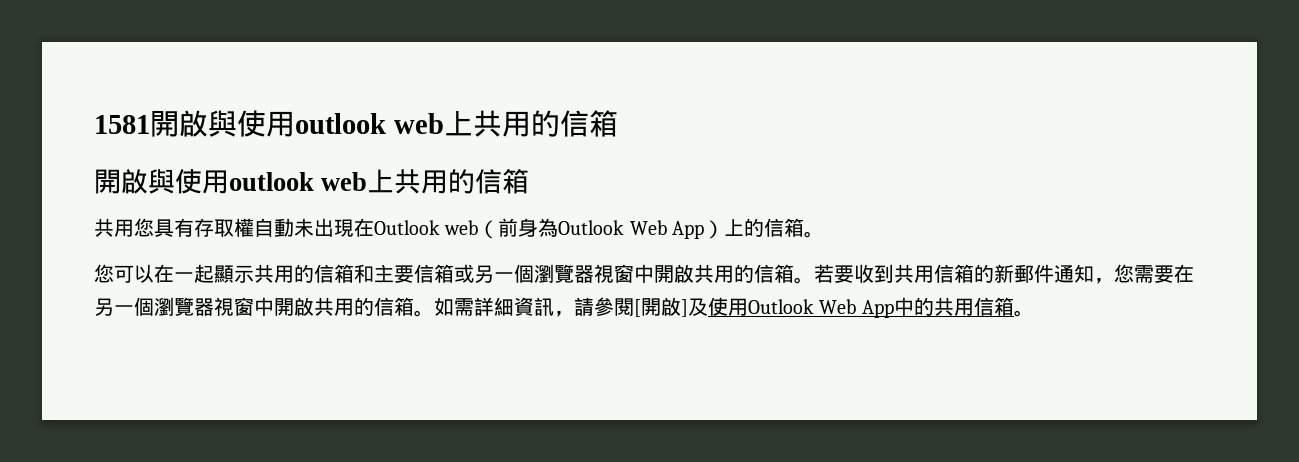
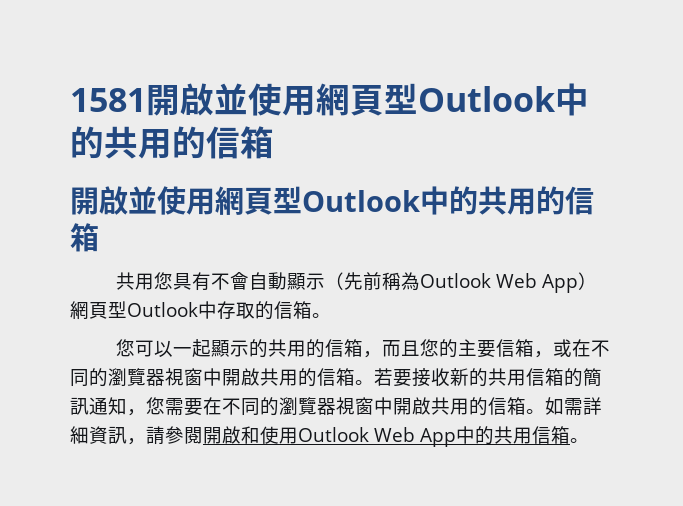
- 1581開啟與使用outlook web上共用的信箱
- 開啟與使用outlook web上共用的信箱
+ 1581開啟並使用網頁型Outlook中的共用的信箱
+ 開啟並使用網頁型Outlook中的共用的信箱
- 共用您具有存取權自動未出現在Outlook web（前身為Outlook Web App）上的信箱。
+ 共用您具有不會自動顯示（先前稱為Outlook Web App）網頁型Outlook中存取的信箱。
- 您可以在一起顯示共用的信箱和主要信箱或另一個瀏覽器視窗中開啟共用的信箱。
+ 您可以一起顯示的共用的信箱，而且您的主要信箱，或在不同的瀏覽器視窗中開啟共用的信箱。
- 若要收到共用信箱的新郵件通知，您需要在另一個瀏覽器視窗中開啟共用的信箱。
+ 若要接收新的共用信箱的簡訊通知，您需要在不同的瀏覽器視窗中開啟共用的信箱。
- 如需詳細資訊，請參閱[開啟]及使用Outlook Web App中的共用信箱。
+ 如需詳細資訊，請參閱開啟和使用Outlook Web App中的共用信箱。

